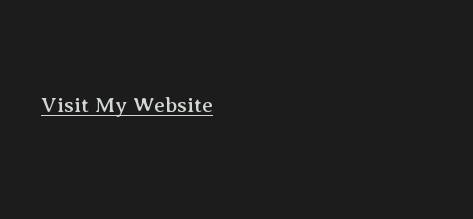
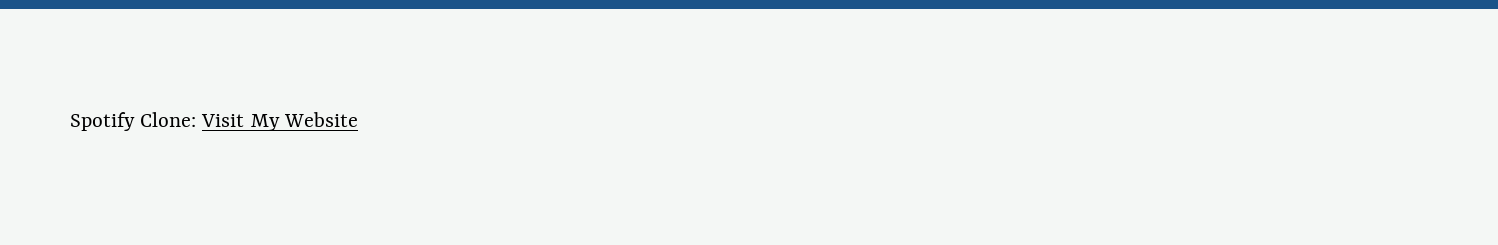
- Visit My Website
+ Spotify Clone: Visit My Website

